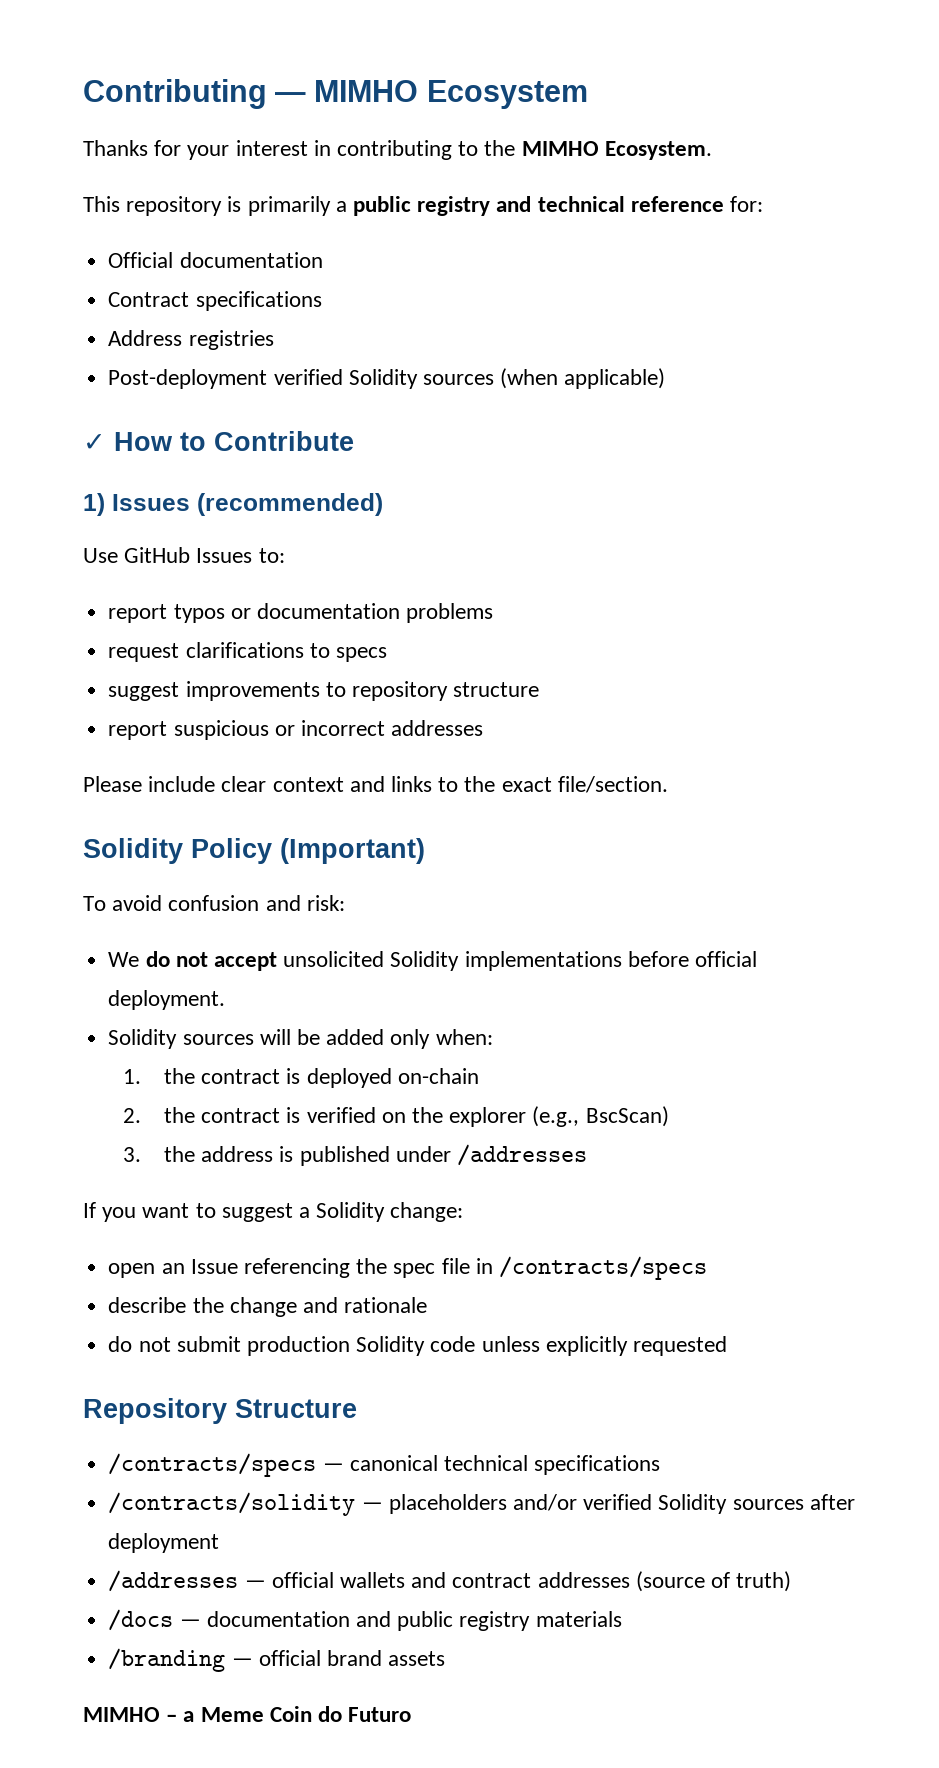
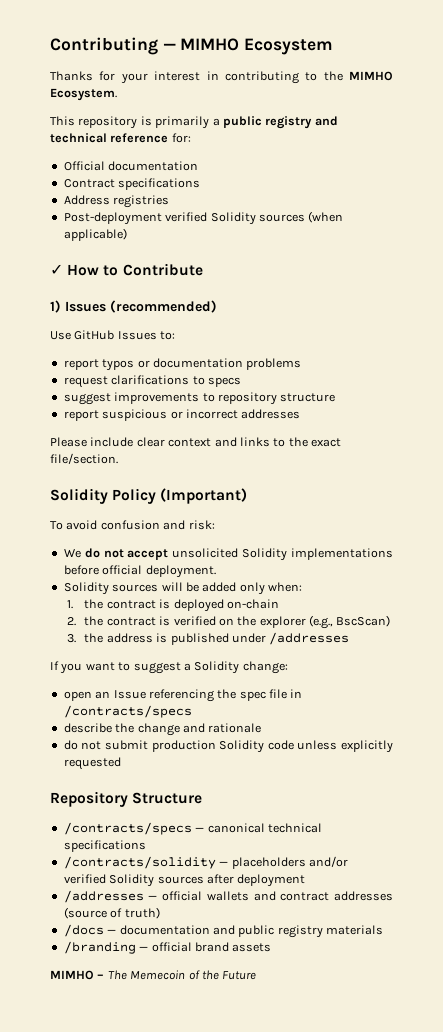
- MIMHO – a Meme Coin do Futuro
+ MIMHO – The Memecoin of the Future

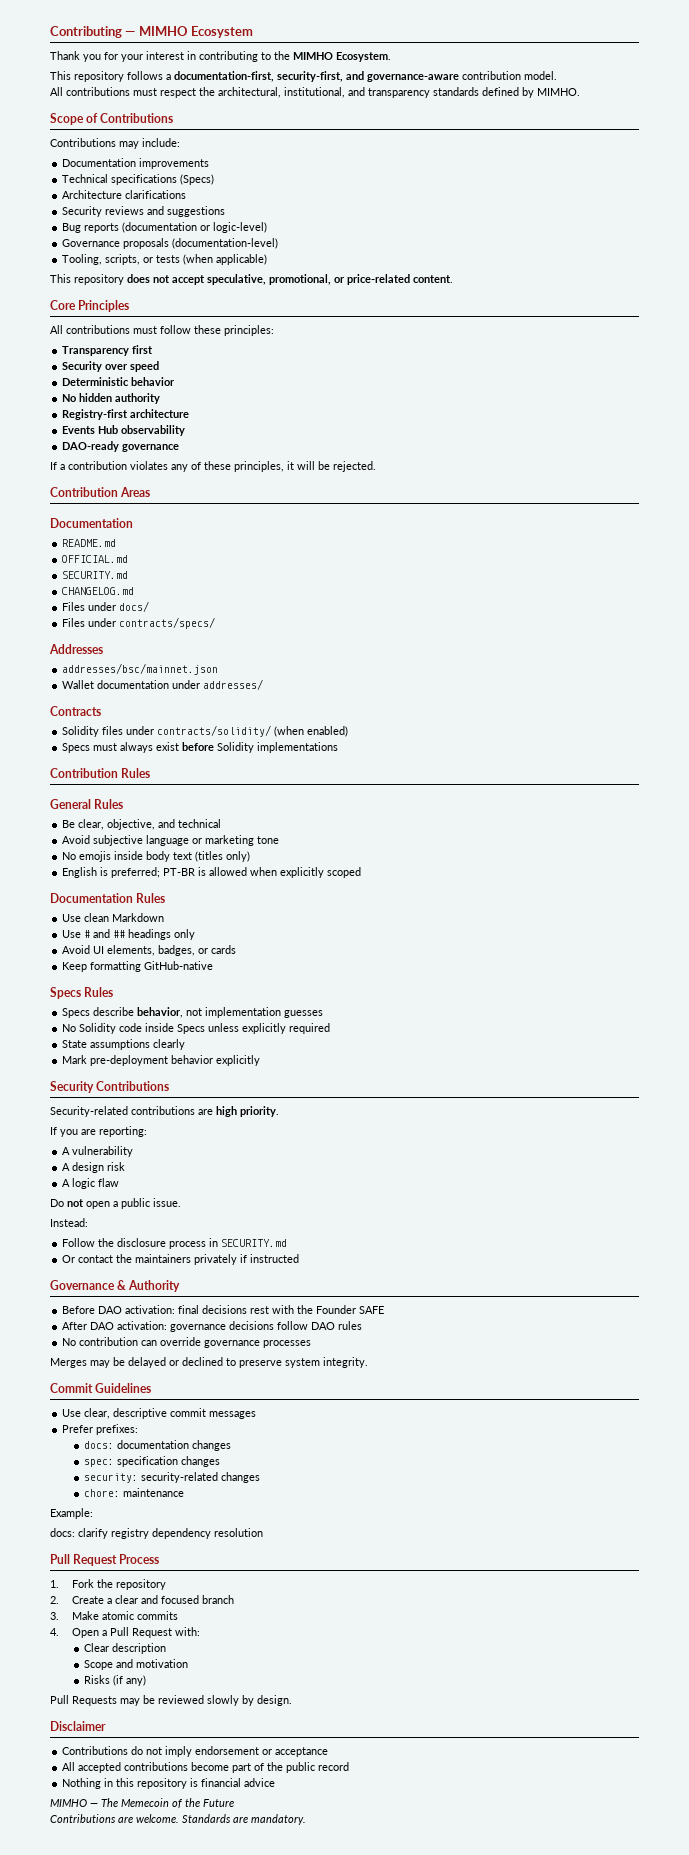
- Thanks for your interest in contributing to the MIMHO Ecosystem.
+ Thank you for your interest in contributing to the MIMHO Ecosystem.
- This repository is primarily a public registry and technical reference for:
- Official documentation
- Contract specifications
- Address registries
- Post-deployment verified Solidity sources (when applicable)
- ✓ How to Contribute
- 1) Issues (recommended)
- Use GitHub Issues to:
- report typos or documentation problems
- request clarifications to specs
- suggest improvements to repository structure
- report suspicious or incorrect addresses
- Please include clear context and links to the exact file/section.
- Solidity Policy (Important)
- To avoid confusion and risk:
- We do not accept unsolicited Solidity implementations before official deployment.
- Solidity sources will be added only when:
- 1. the contract is deployed on-chain
- 2. the contract is verified on the explorer (e.g., BscScan)
- 3. the address is published under /addresses
- If you want to suggest a Solidity change:
- open an Issue referencing the spec file in /contracts/specs
- describe the change and rationale
- do not submit production Solidity code unless explicitly requested
- Repository Structure
- /contracts/specs — canonical technical specifications
- /contracts/solidity — placeholders and/or verified Solidity sources after deployment
- /addresses — official wallets and contract addresses (source of truth)
- /docs — documentation and public registry materials
- /branding — official brand assets
- MIMHO – The Memecoin of the Future
+ This repository follows a documentation-first, security-first, and governance-aware contribution model.
+ All contributions must respect the architectural, institutional, and transparency standards defined by MIMHO.
+ Scope of Contributions
+ Contributions may include:
+ Documentation improvements
+ Technical specifications (Specs)
+ Architecture clarifications
+ Security reviews and suggestions
+ Bug reports (documentation or logic-level)
+ Governance proposals (documentation-level)
+ Tooling, scripts, or tests (when applicable)
+ This repository does not accept speculative, promotional, or price-related content.
+ Core Principles
+ All contributions must follow these principles:
+ Transparency first
+ Security over speed
+ Deterministic behavior
+ No hidden authority
+ Registry-first architecture
+ Events Hub observability
+ DAO-ready governance
+ If a contribution violates any of these principles, it will be rejected.
+ Contribution Areas
+ Documentation
+ README.md
+ OFFICIAL.md
+ SECURITY.md
+ CHANGELOG.md
+ Files under docs/
+ Files under contracts/specs/
+ Addresses
+ addresses/bsc/mainnet.json
+ Wallet documentation under addresses/
+ Contracts
+ Solidity files under contracts/solidity/ (when enabled)
+ Specs must always exist before Solidity implementations
+ Contribution Rules
+ General Rules
+ Be clear, objective, and technical
+ Avoid subjective language or marketing tone
+ No emojis inside body text (titles only)
+ English is preferred; PT-BR is allowed when explicitly scoped
+ Documentation Rules
+ Use clean Markdown
+ Use # and ## headings only
+ Avoid UI elements, badges, or cards
+ Keep formatting GitHub-native
+ Specs Rules
+ Specs describe behavior, not implementation guesses
+ No Solidity code inside Specs unless explicitly required
+ State assumptions clearly
+ Mark pre-deployment behavior explicitly
+ Security Contributions
+ Security-related contributions are high priority.
+ If you are reporting:
+ A vulnerability
+ A design risk
+ A logic flaw
+ Do not open a public issue.
+ Instead:
+ Follow the disclosure process in SECURITY.md
+ Or contact the maintainers privately if instructed
+ Governance & Authority
+ Before DAO activation: final decisions rest with the Founder SAFE
+ After DAO activation: governance decisions follow DAO rules
+ No contribution can override governance processes
+ Merges may be delayed or declined to preserve system integrity.
+ Commit Guidelines
+ Use clear, descriptive commit messages
+ Prefer prefixes:
+ docs: documentation changes
+ spec: specification changes
+ security: security-related changes
+ chore: maintenance
+ Example:
+ docs: clarify registry dependency resolution
+ Pull Request Process
+ 1. Fork the repository
+ 2. Create a clear and focused branch
+ 3. Make atomic commits
+ 4. Open a Pull Request with:
+ Clear description
+ Scope and motivation
+ Risks (if any)
+ Pull Requests may be reviewed slowly by design.
+ Disclaimer
+ Contributions do not imply endorsement or acceptance
+ All accepted contributions become part of the public record
+ Nothing in this repository is financial advice
+ MIMHO — The Memecoin of the Future
+ Contributions are welcome. Standards are mandatory.

